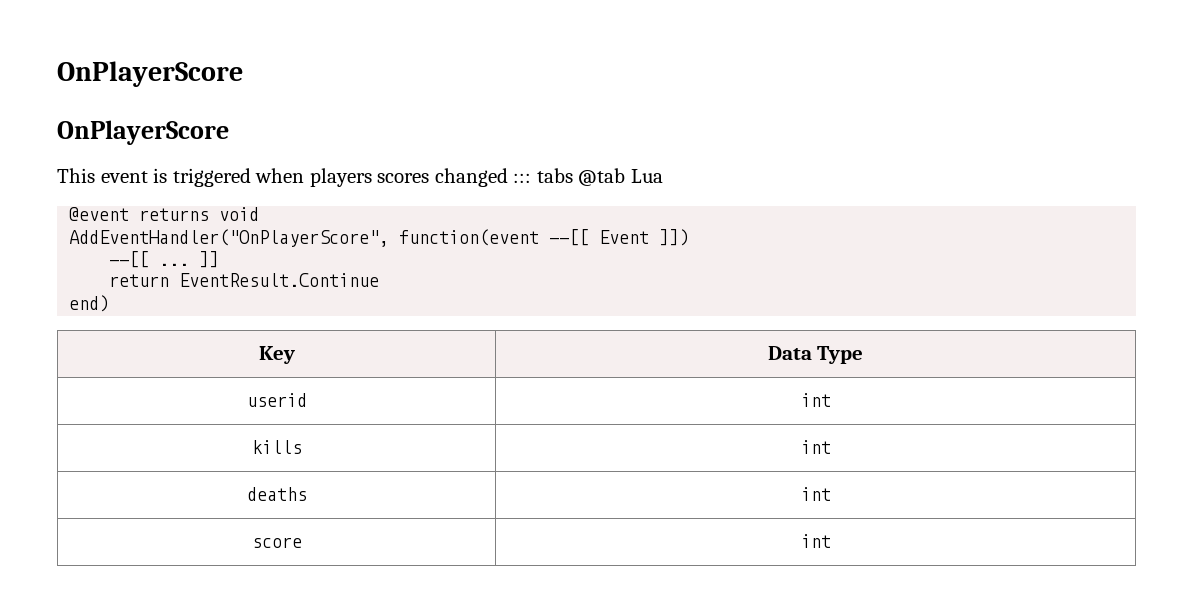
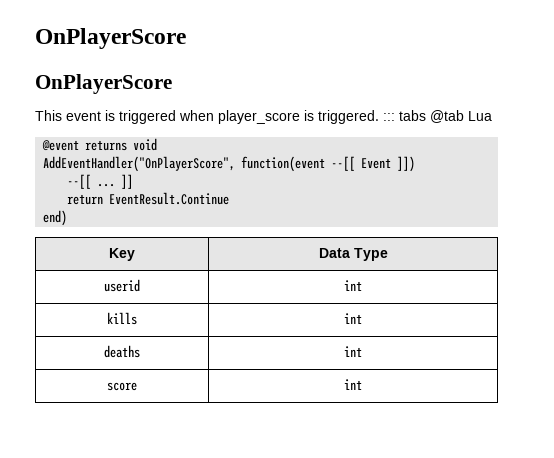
- This event is triggered when players scores changed ::: tabs @tab Lua
+ This event is triggered when player_score is triggered. ::: tabs @tab Lua

